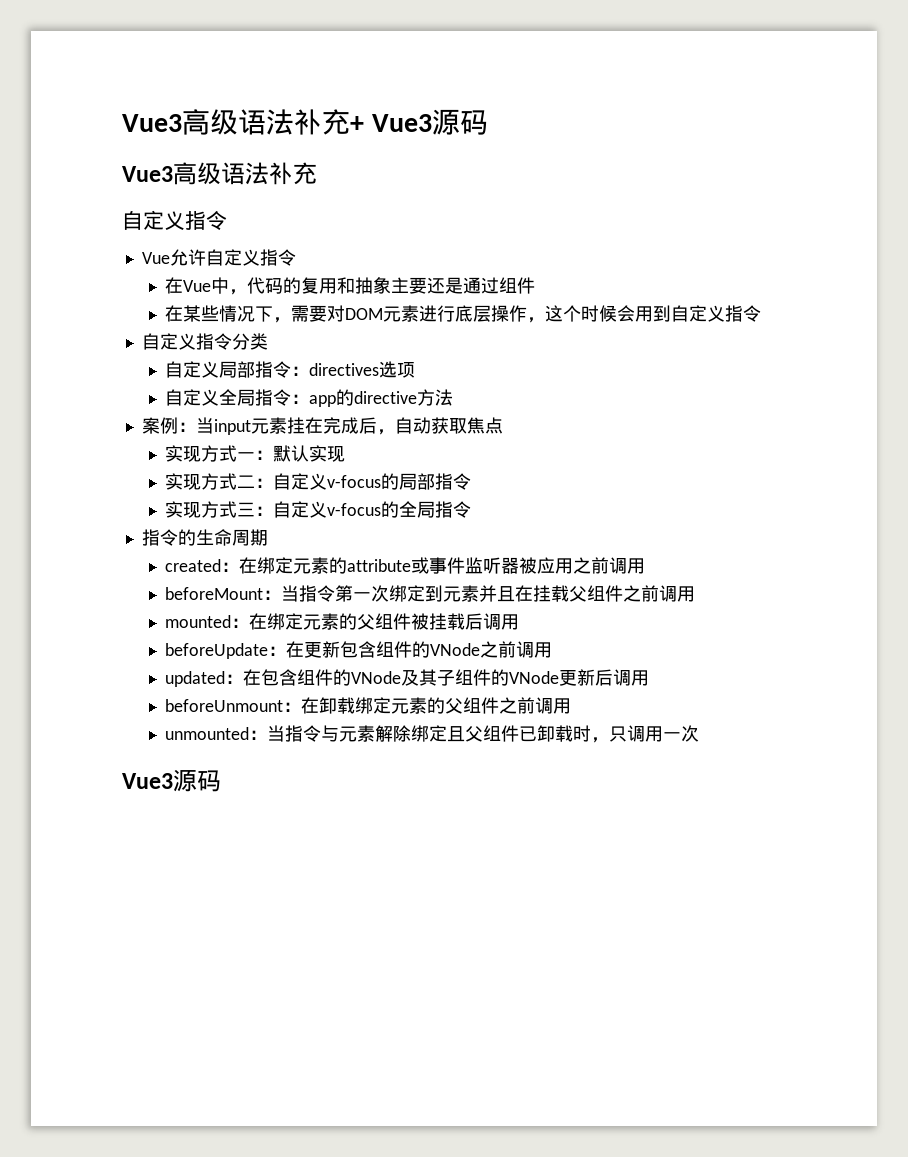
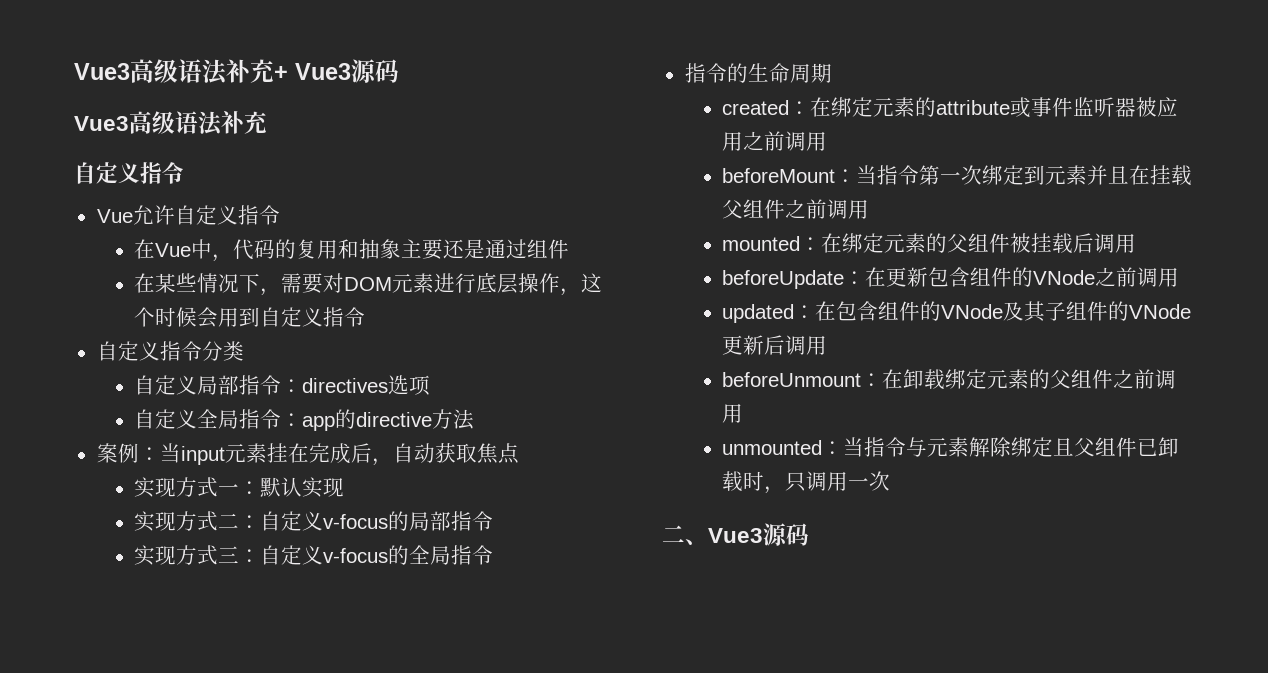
  unmounted：当指令与元素解除绑定且父组件已卸载时，只调用一次
- Vue3源码
+ 二、Vue3源码

